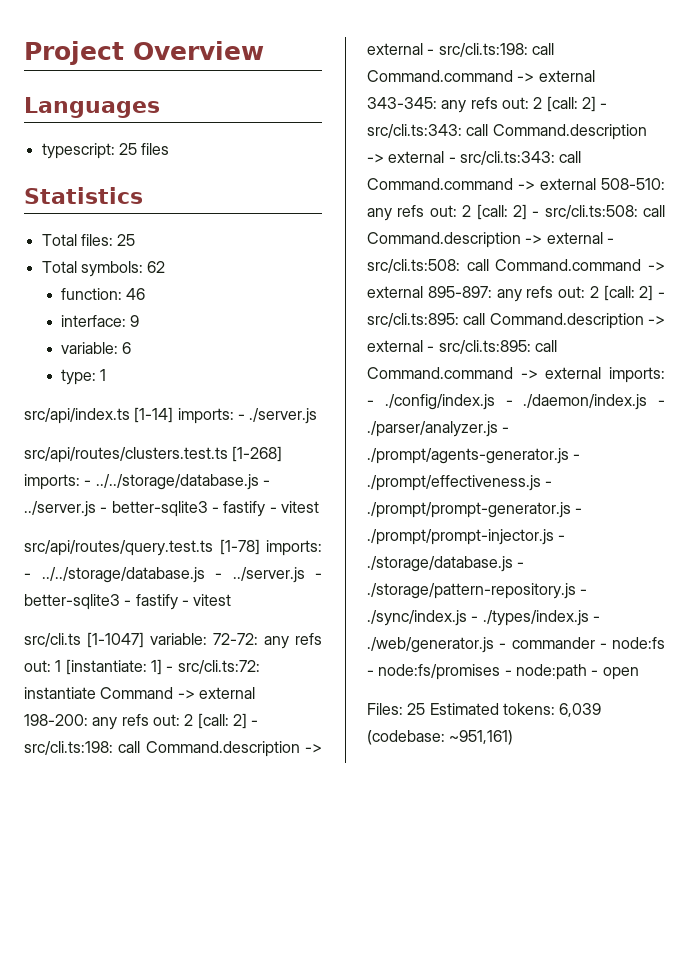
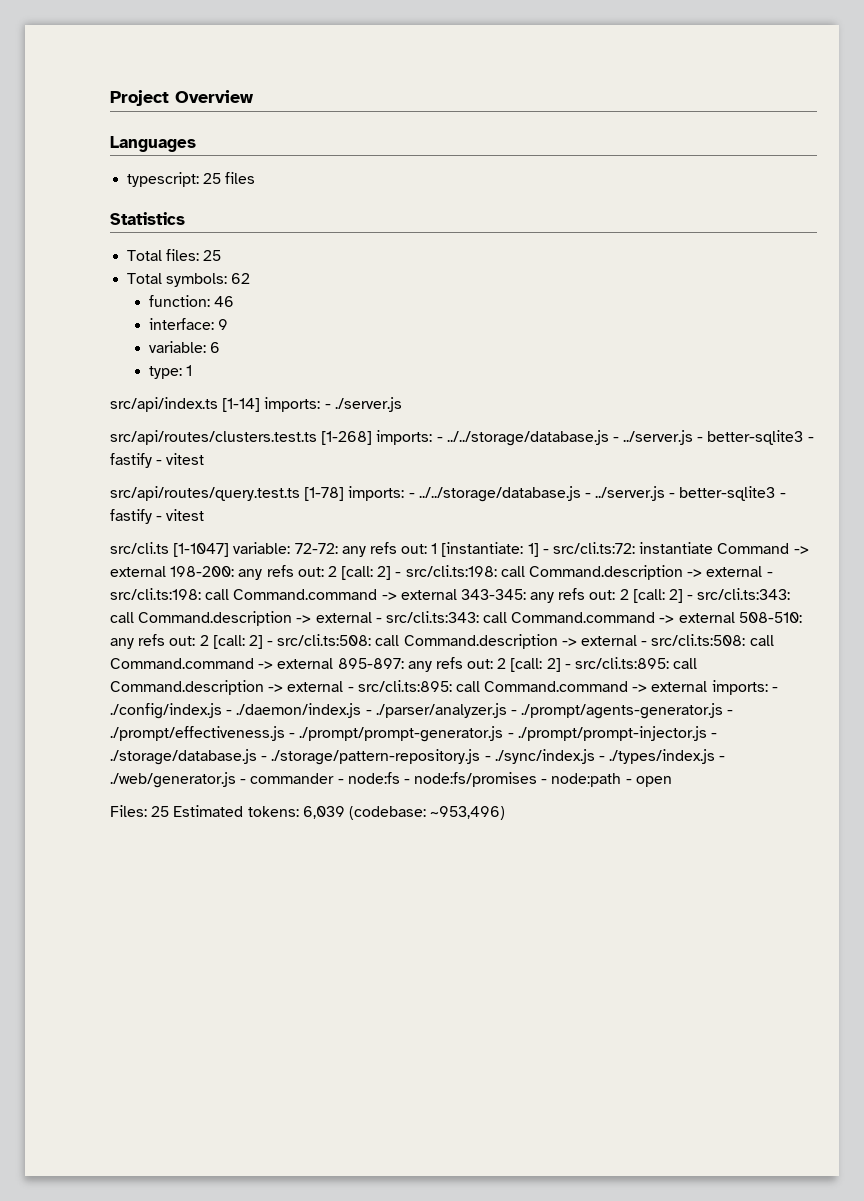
- Files: 25 Estimated tokens: 6,039 (codebase: ~951,161)
+ Files: 25 Estimated tokens: 6,039 (codebase: ~953,496)

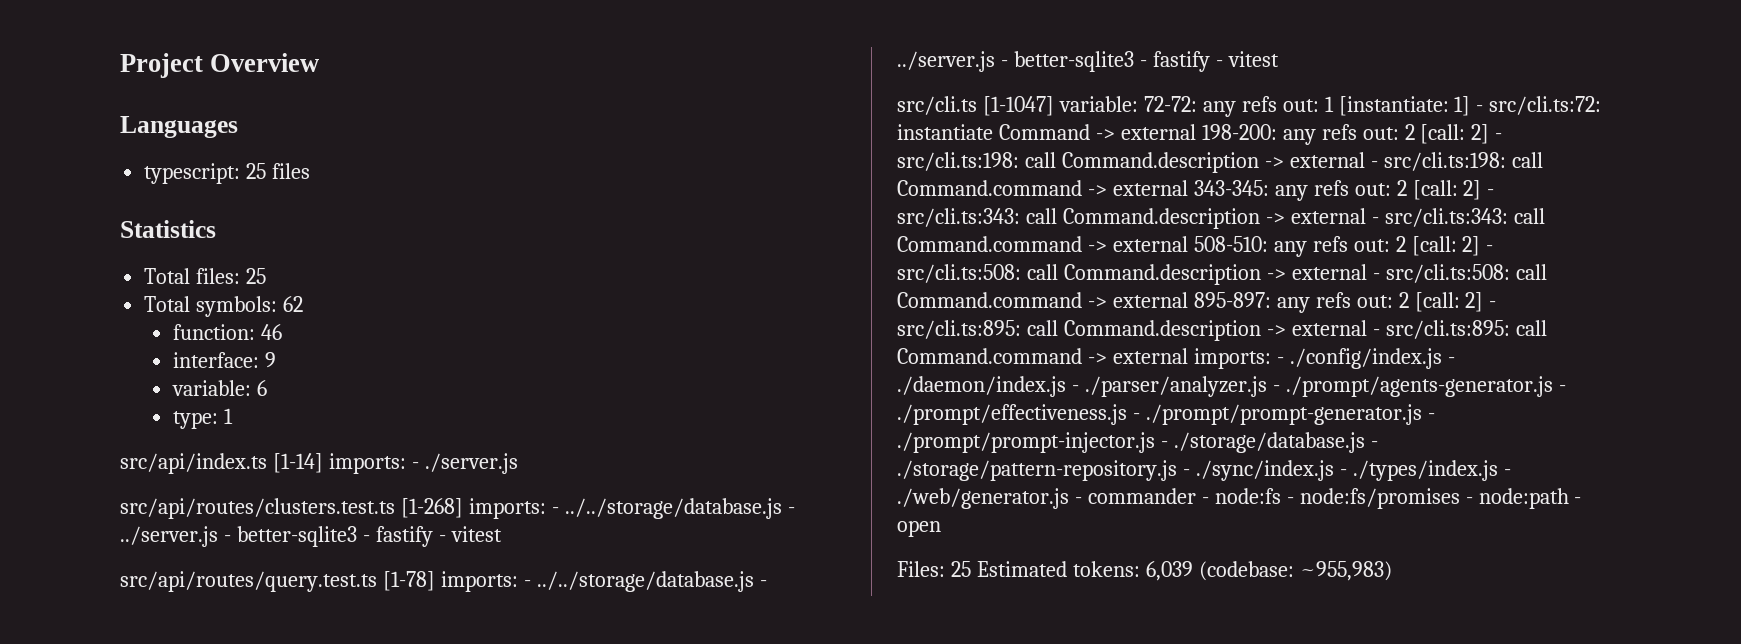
- Files: 25 Estimated tokens: 6,039 (codebase: ~953,496)
+ Files: 25 Estimated tokens: 6,039 (codebase: ~955,983)

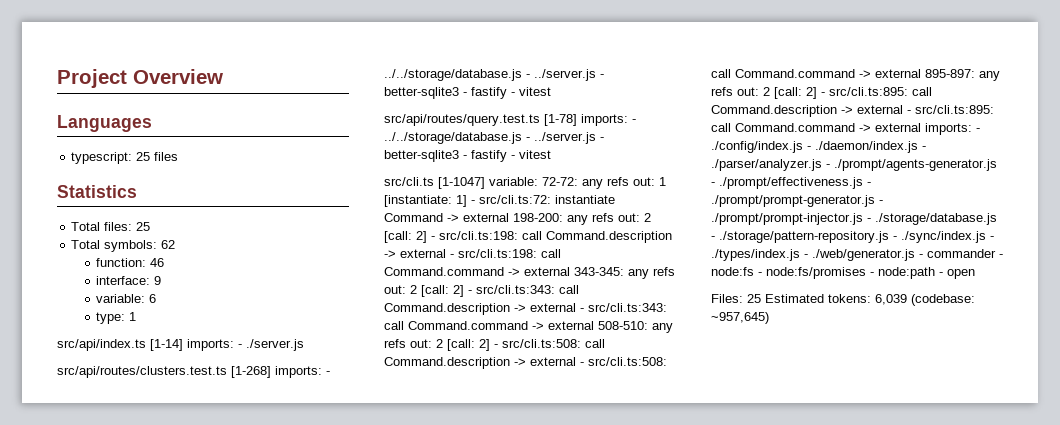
- Files: 25 Estimated tokens: 6,039 (codebase: ~955,983)
+ Files: 25 Estimated tokens: 6,039 (codebase: ~957,645)

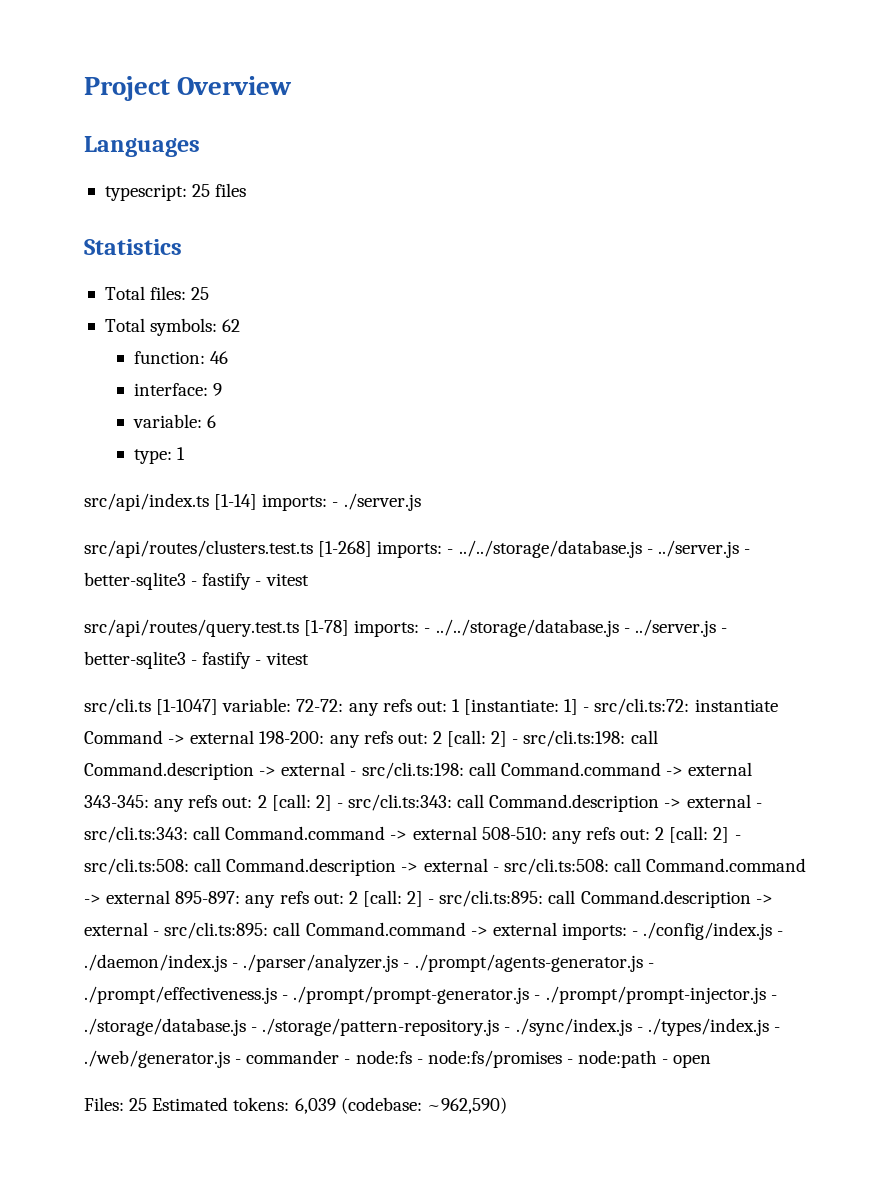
- Files: 25 Estimated tokens: 6,039 (codebase: ~957,645)
+ Files: 25 Estimated tokens: 6,039 (codebase: ~962,590)

